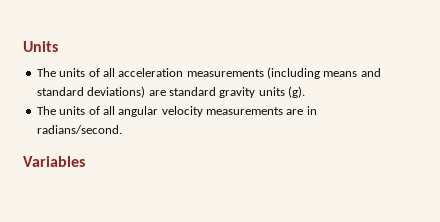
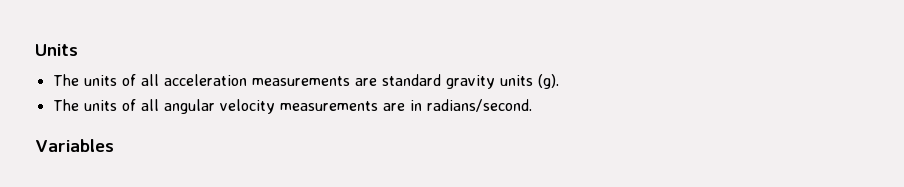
- The units of all acceleration measurements (including means and standard deviations) are standard gravity units (g).
+ The units of all acceleration measurements are standard gravity units (g).

